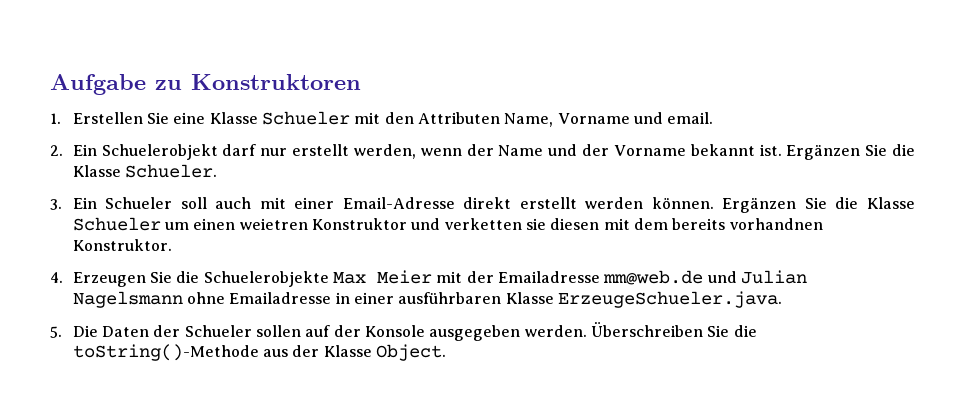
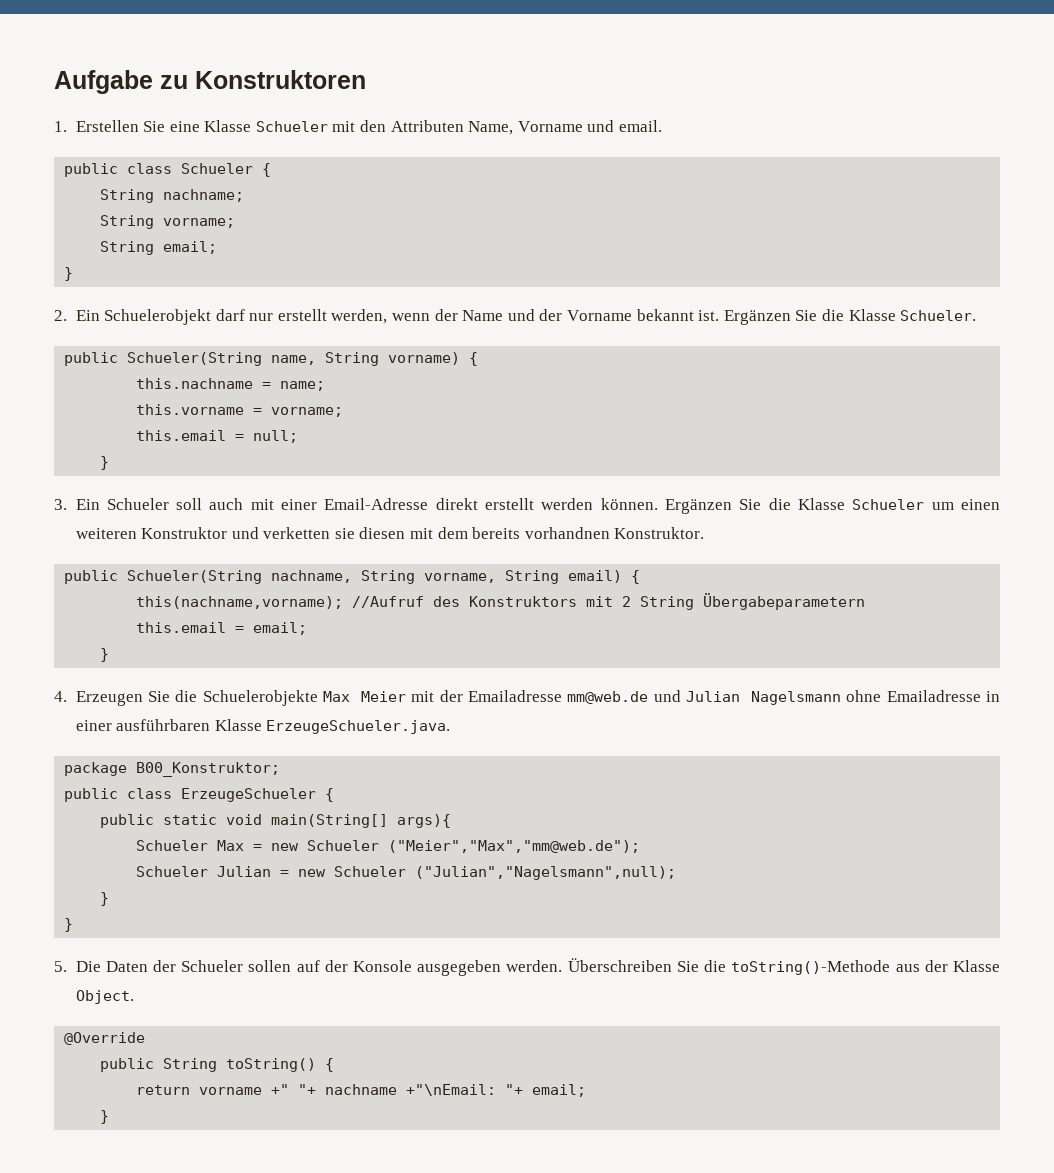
+ public class Schueler {
+ String nachname;
+ String vorname;
+ String email;
+ }
+ public Schueler(String name, String vorname) {
+ this.nachname = name;
+ this.vorname = vorname;
+ this.email = null;
+ }
- Ergänzen Sie die Klasse Schueler um einen weietren Konstruktor und verketten sie diesen mit dem bereits vorhandnen Konstruktor.
+ Ergänzen Sie die Klasse Schueler um einen weiteren Konstruktor und verketten sie diesen mit dem bereits vorhandnen Konstruktor.
+ public Schueler(String nachname, String vorname, String email) {
+ this(nachname,vorname); //Aufruf des Konstruktors mit 2 String Übergabeparametern
+ this.email = email;
+ }
+ package B00_Konstruktor;
+ public class ErzeugeSchueler {
+ public static void main(String[] args){
+ Schueler Max = new Schueler ("Meier","Max","mm@web.de");
+ Schueler Julian = new Schueler ("Julian","Nagelsmann",null);
+ }
+ }
+ @Override
+ public String toString() {
+ return vorname +" "+ nachname +"\nEmail: "+ email;
+ }

